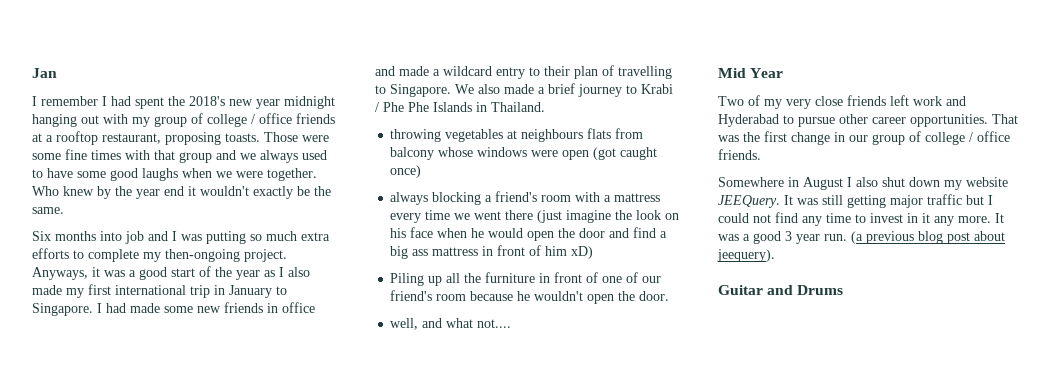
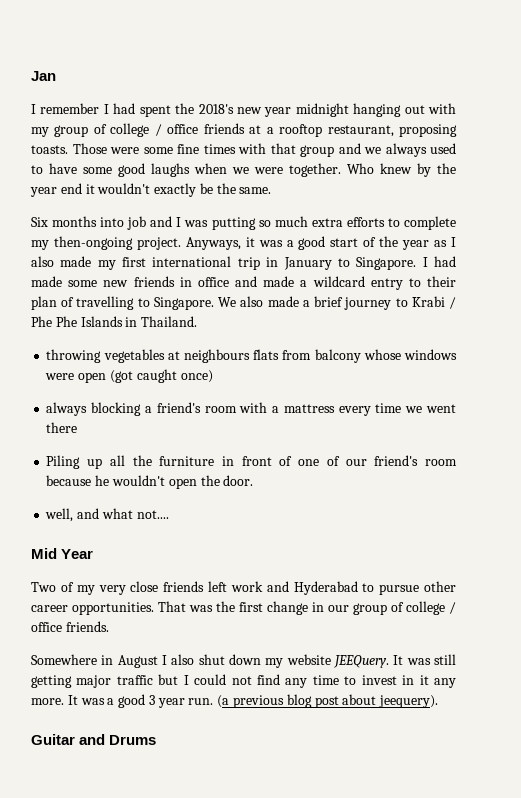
- always blocking a friend's room with a mattress every time we went there (just imagine the look on his face when he would open the door and find a big ass mattress in front of him xD)
+ always blocking a friend's room with a mattress every time we went there

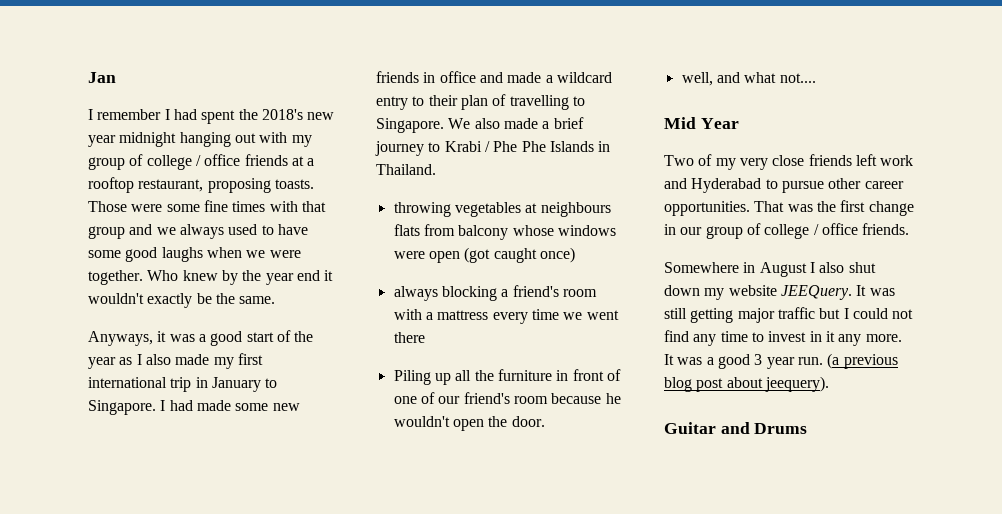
- Six months into job and I was putting so much extra efforts to complete my then-ongoing project.

